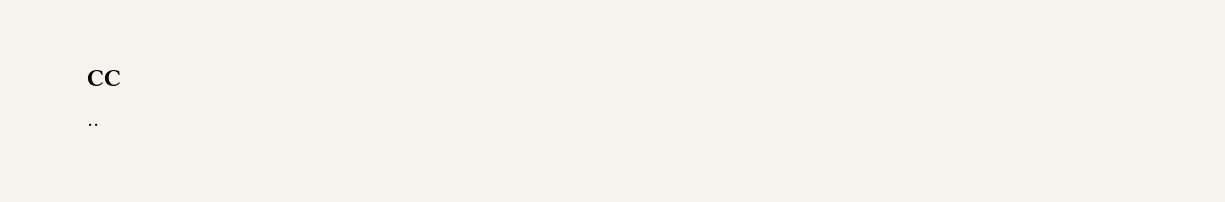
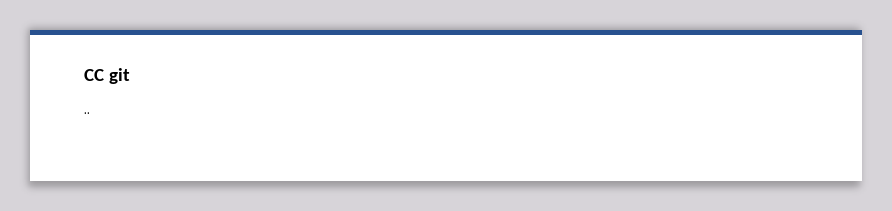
- CC
+ CC git

